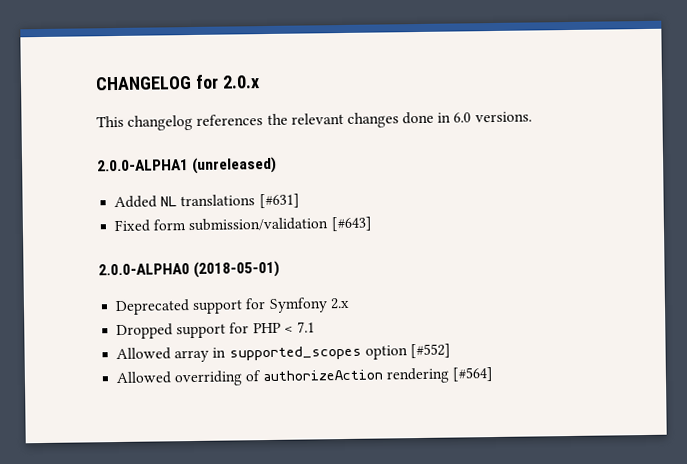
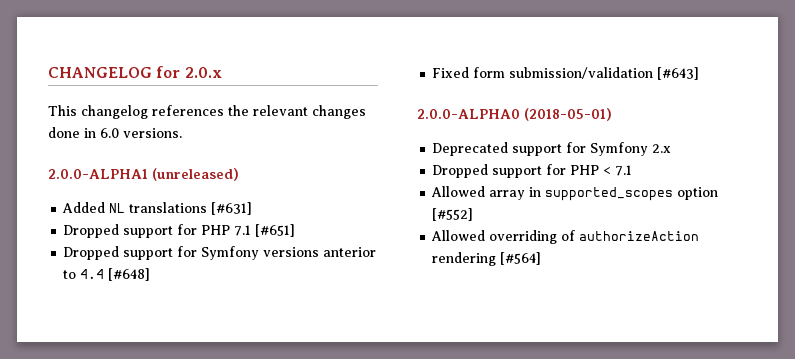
+ Dropped support for PHP 7.1 [#651]
+ Dropped support for Symfony versions anterior to 4.4 [#648]

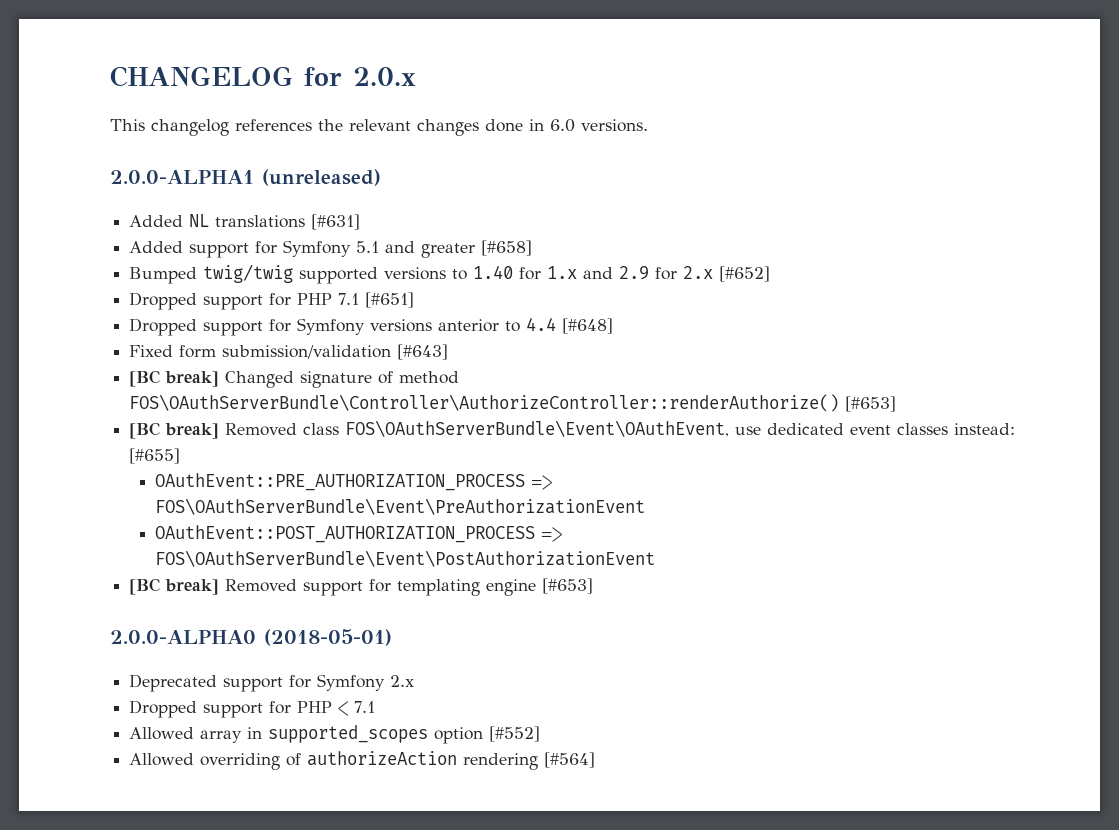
+ Added support for Symfony 5.1 and greater [#658]
+ Bumped twig/twig supported versions to 1.40 for 1.x and 2.9 for 2.x [#652]
+ [BC break] Changed signature of method FOS\OAuthServerBundle\Controller\AuthorizeController::renderAuthorize() [#653]
+ [BC break] Removed class FOS\OAuthServerBundle\Event\OAuthEvent, use dedicated event classes instead: [#655]
+ OAuthEvent::PRE_AUTHORIZATION_PROCESS => FOS\OAuthServerBundle\Event\PreAuthorizationEvent
+ OAuthEvent::POST_AUTHORIZATION_PROCESS => FOS\OAuthServerBundle\Event\PostAuthorizationEvent
+ [BC break] Removed support for templating engine [#653]

